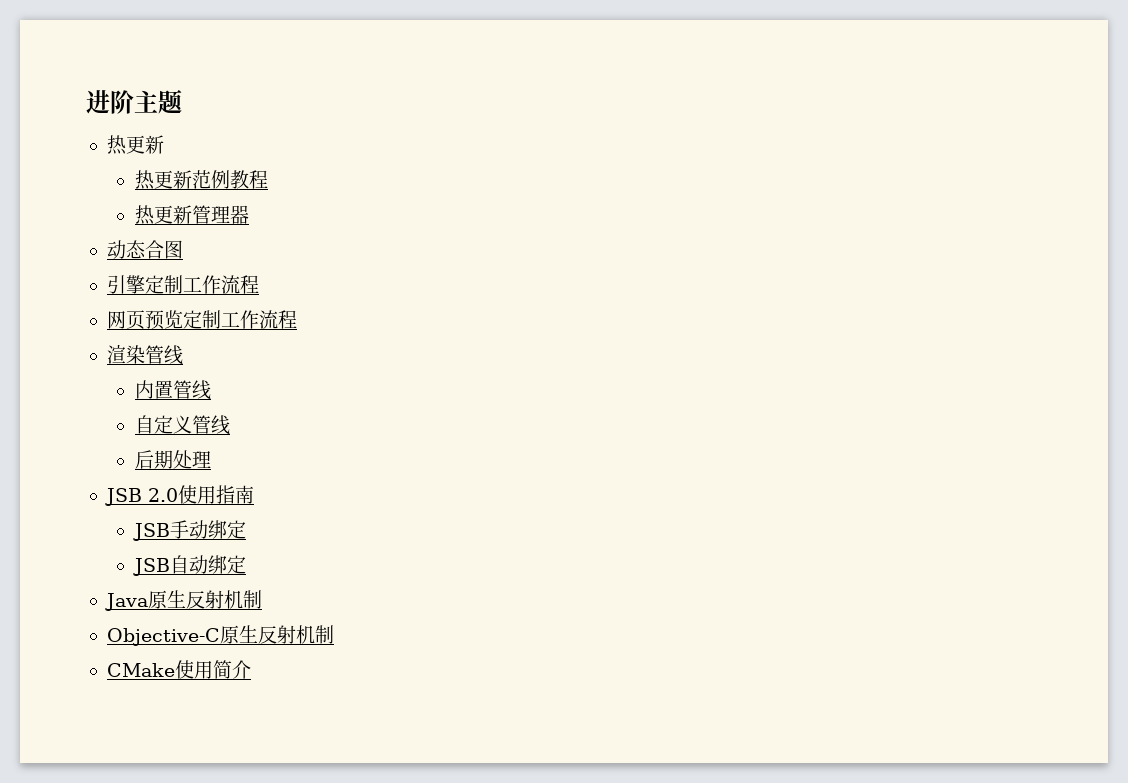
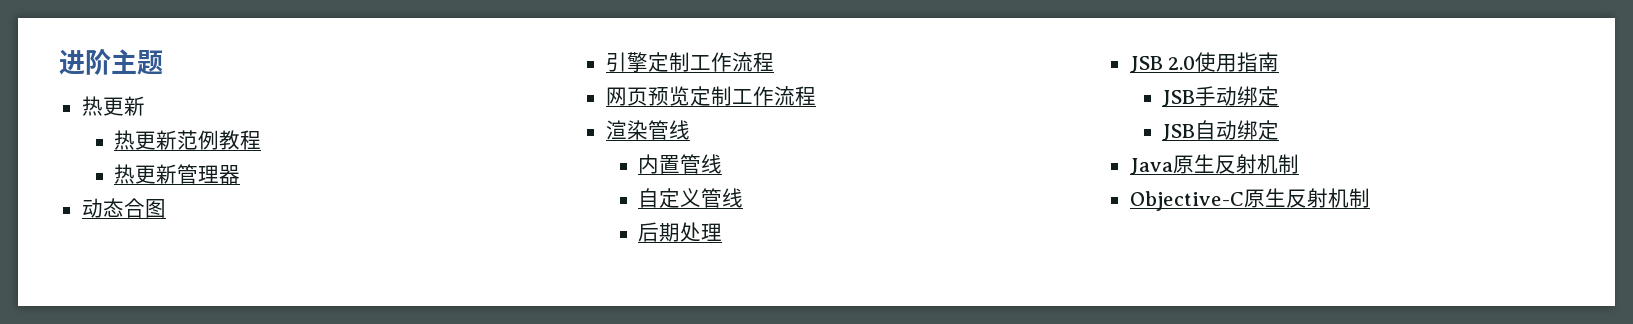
- CMake使用简介

